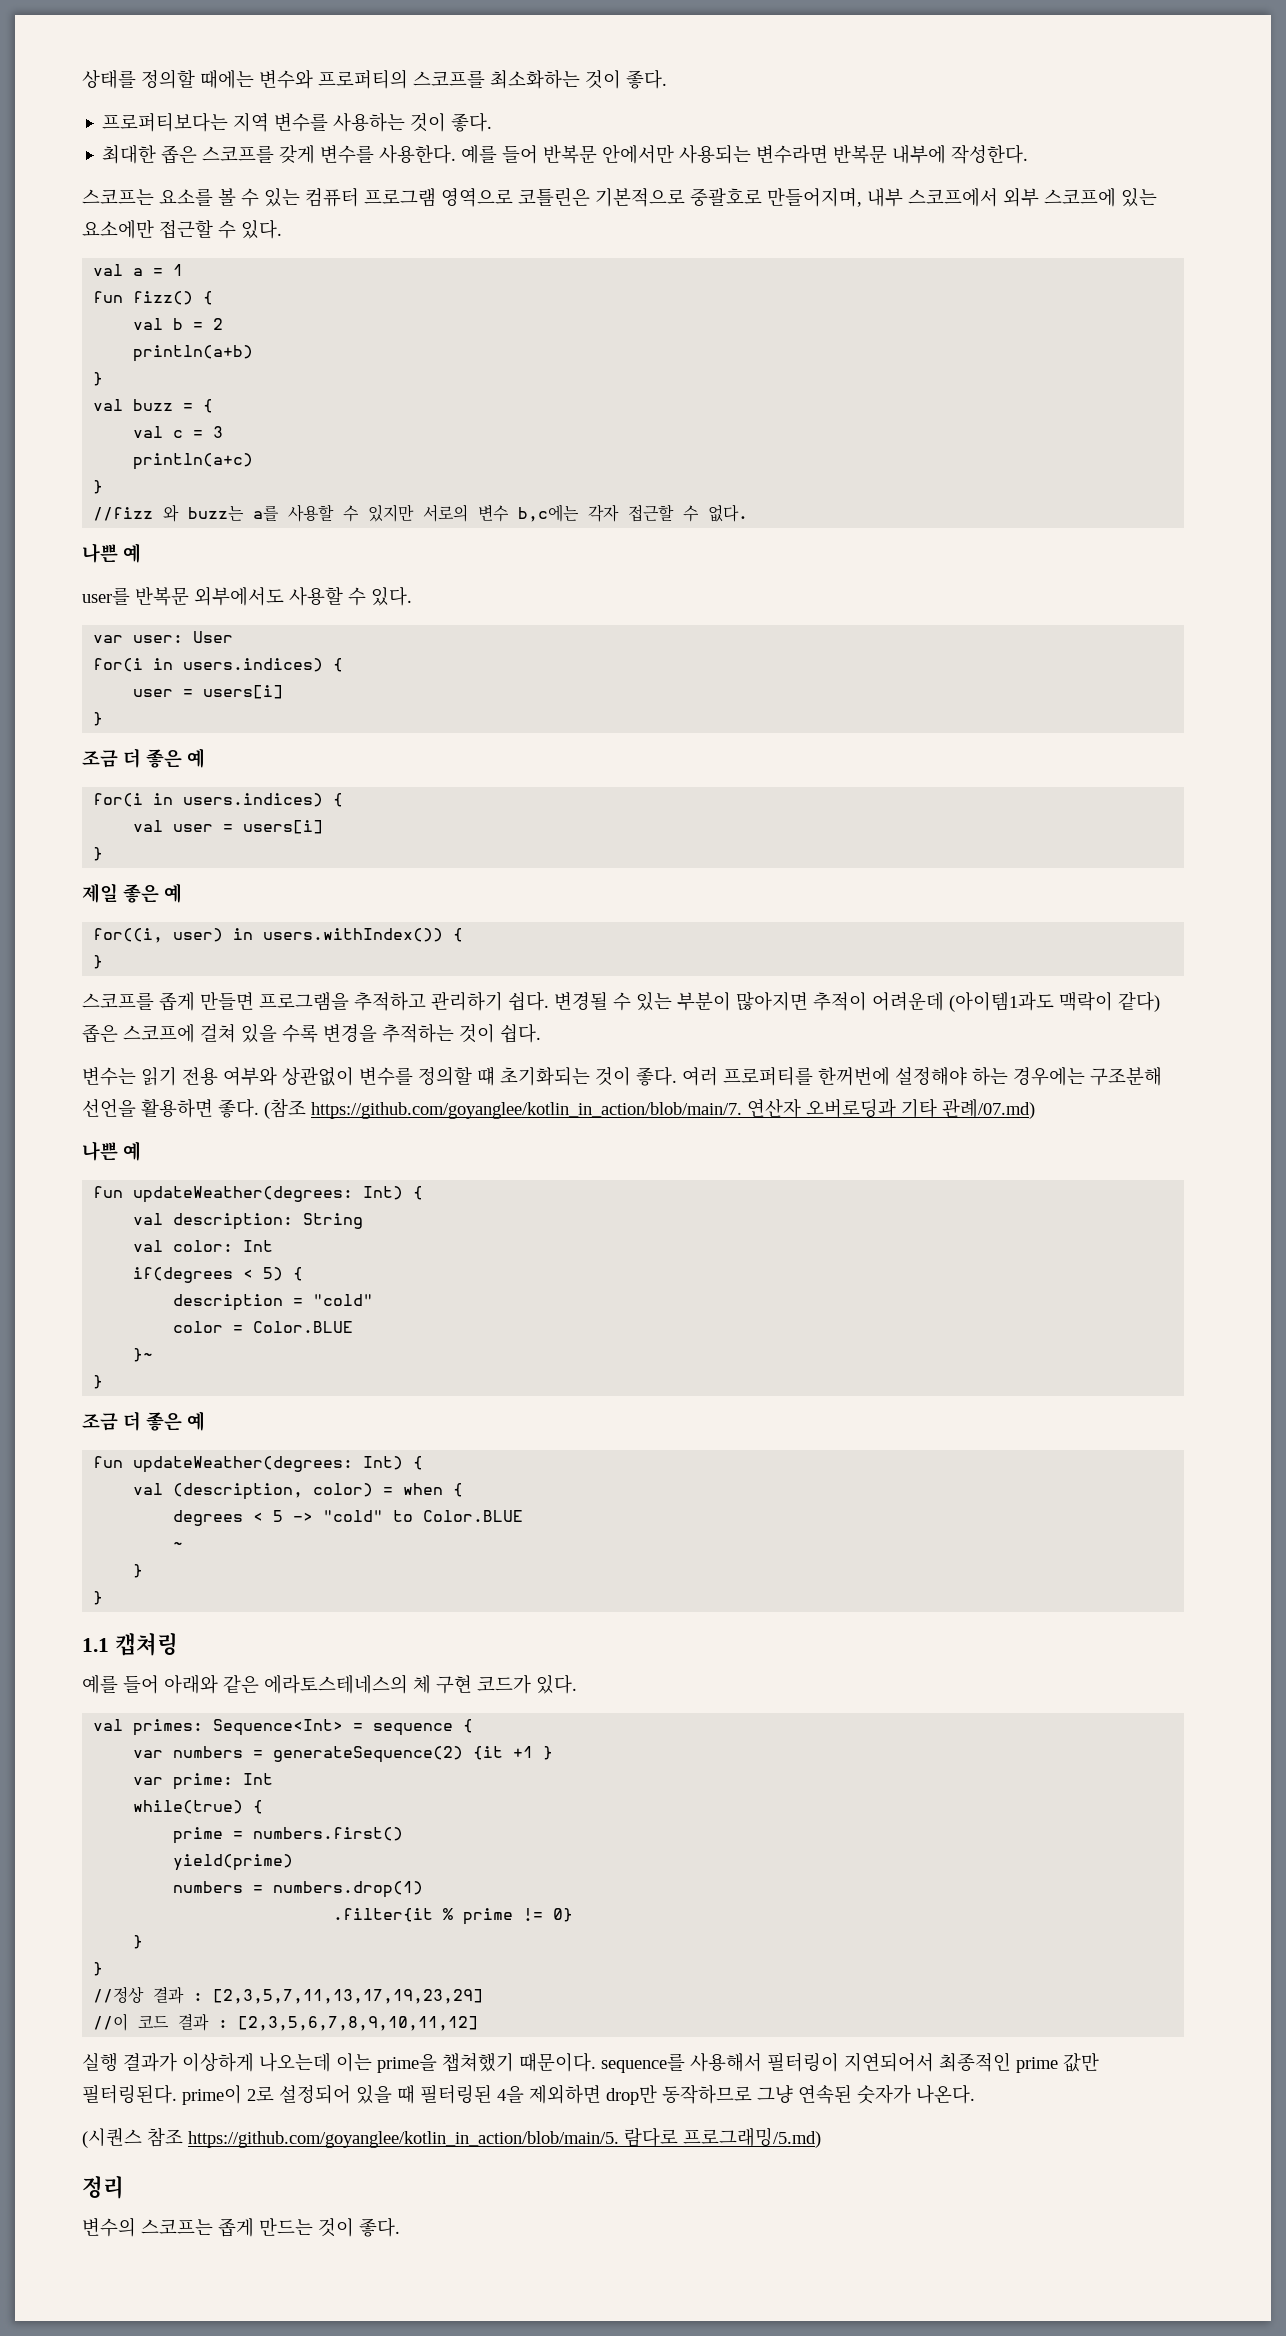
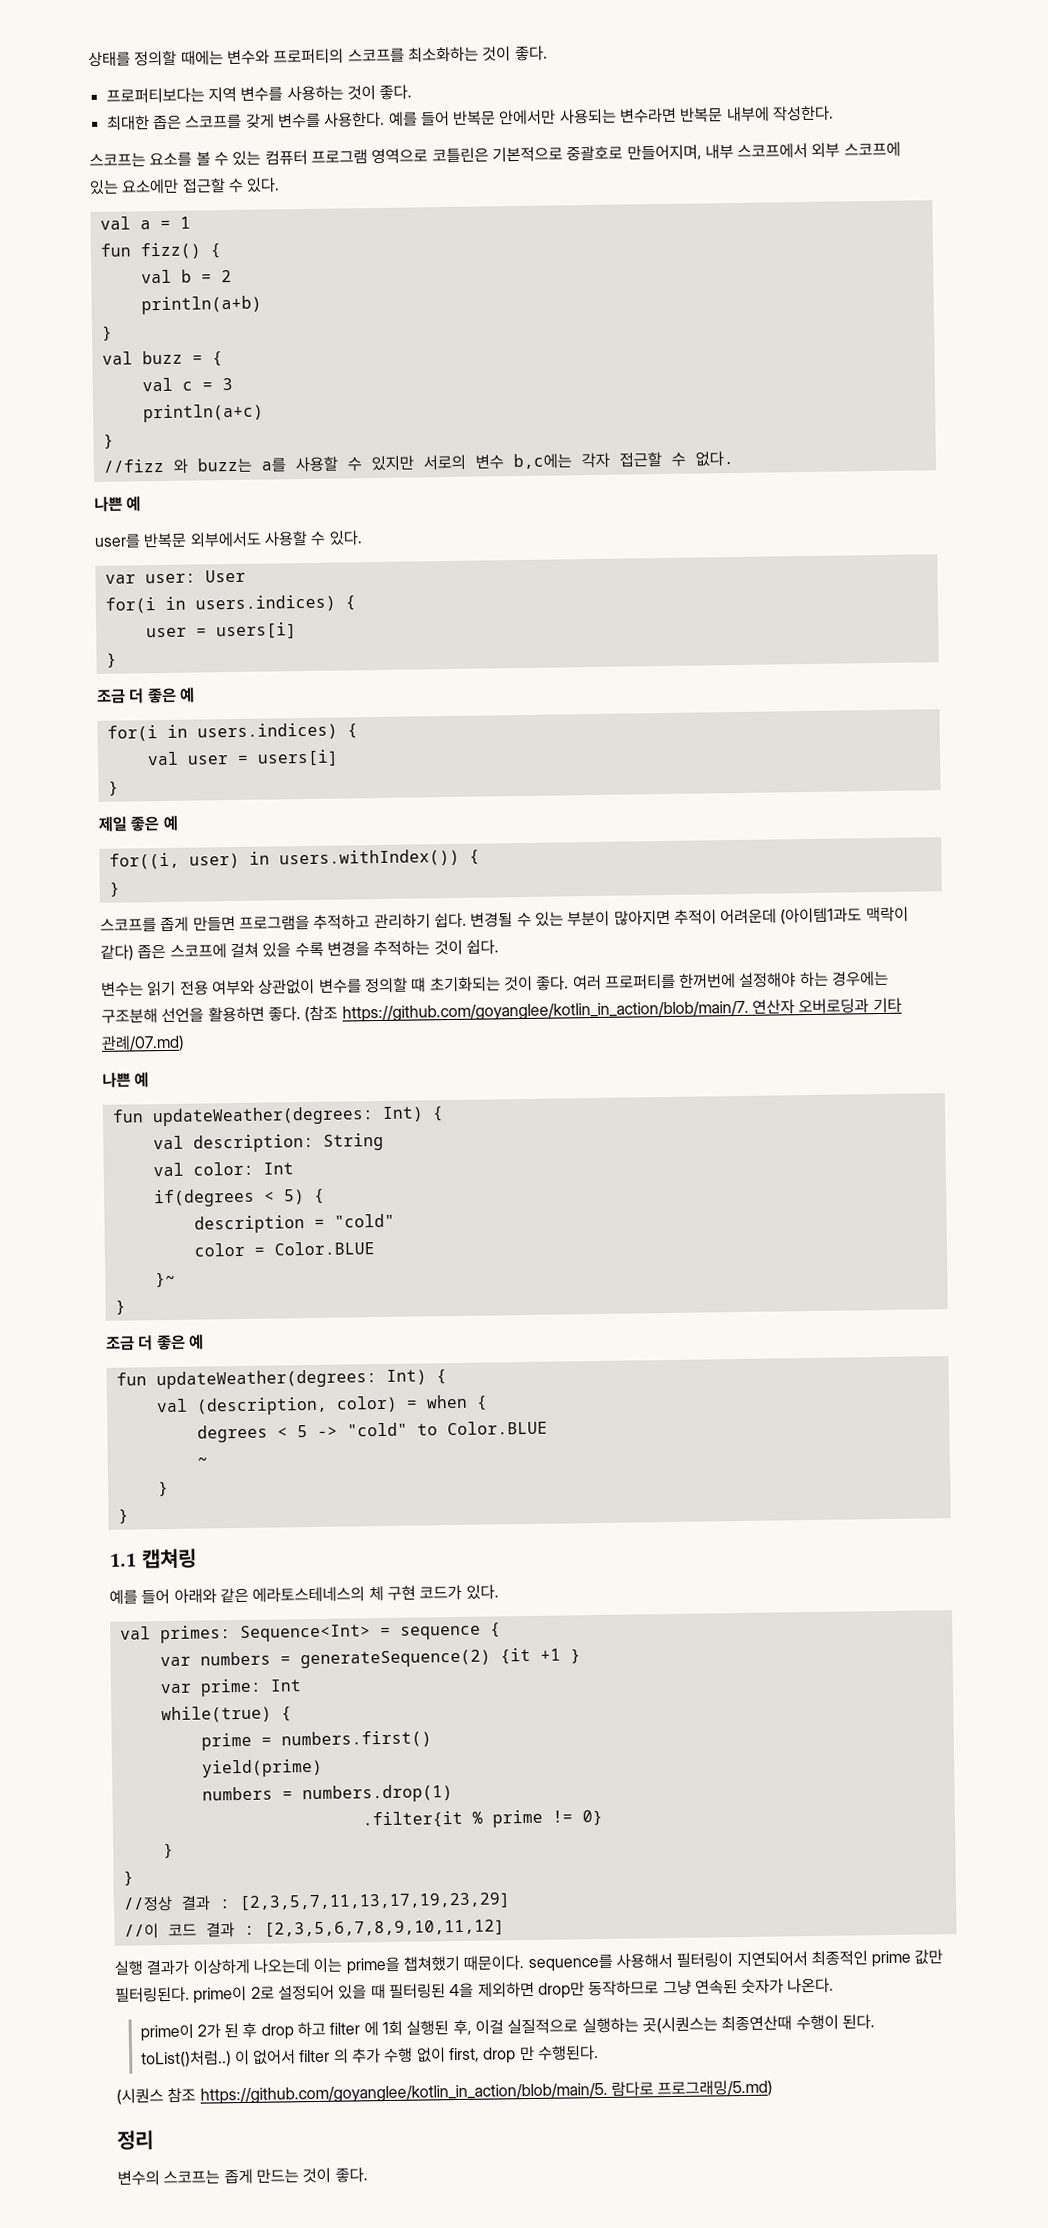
+ prime이 2가 된 후 drop 하고 filter 에 1회 실행된 후, 이걸 실질적으로 실행하는 곳(시퀀스는 최종연산때 수행이 된다. toList()처럼..) 이 없어서 filter 의 추가 수행 없이 first, drop 만 수행된다.

